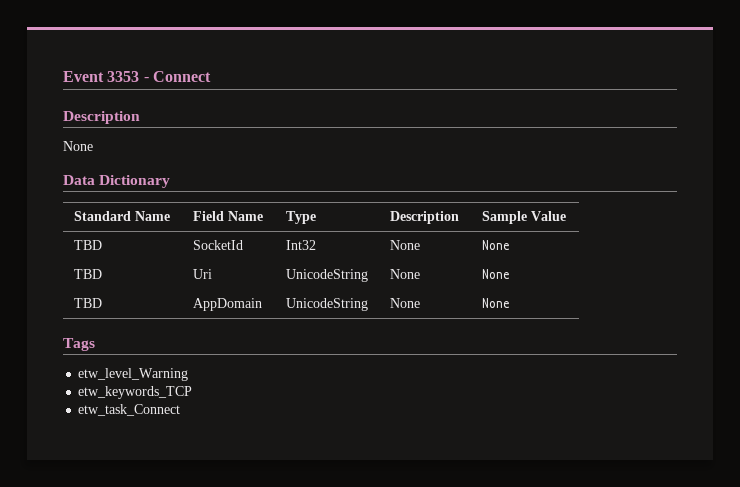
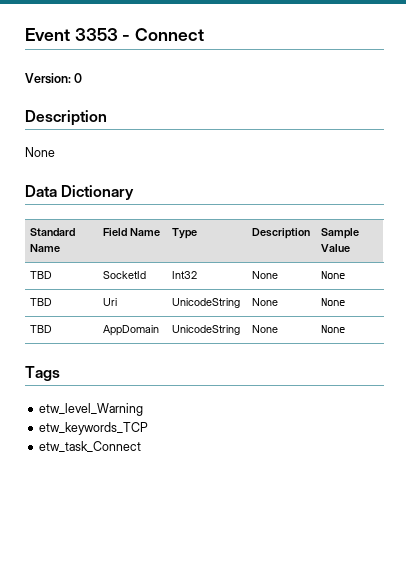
+ Version: 0

